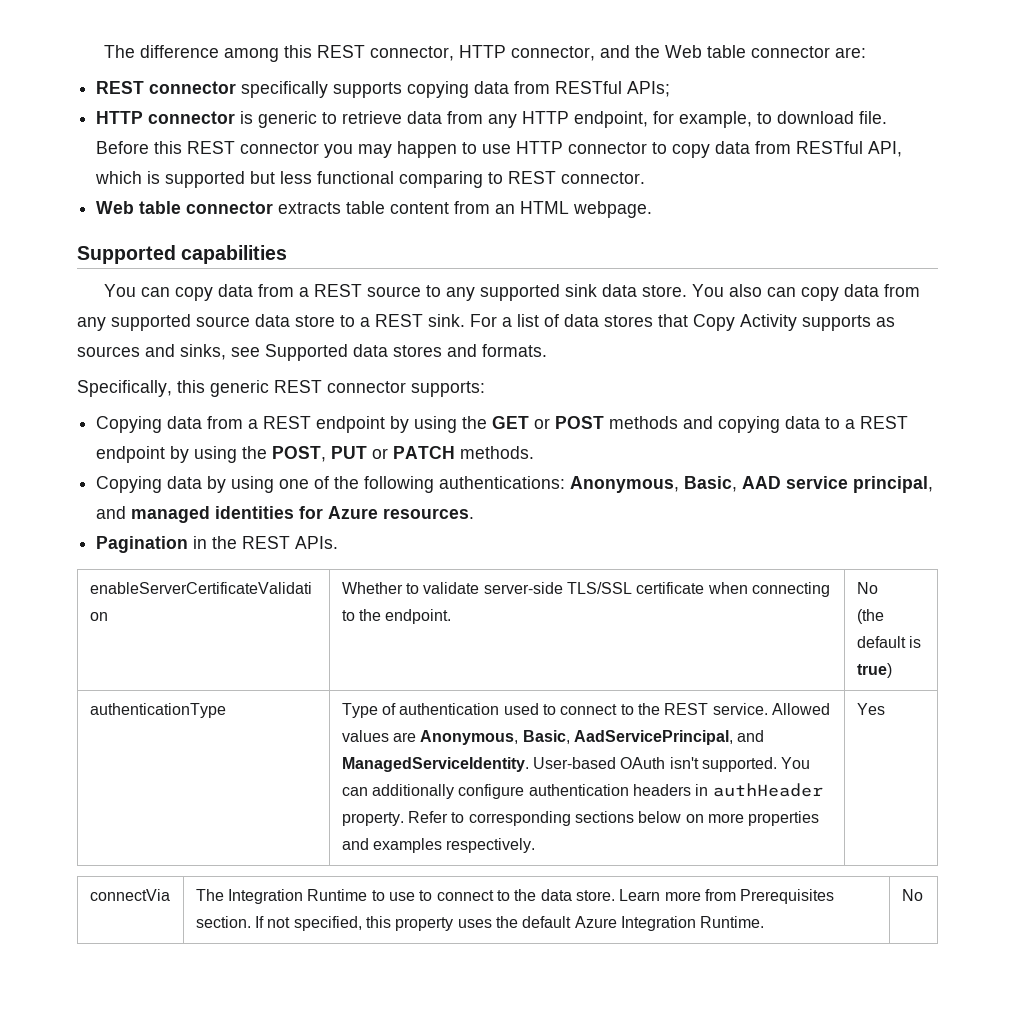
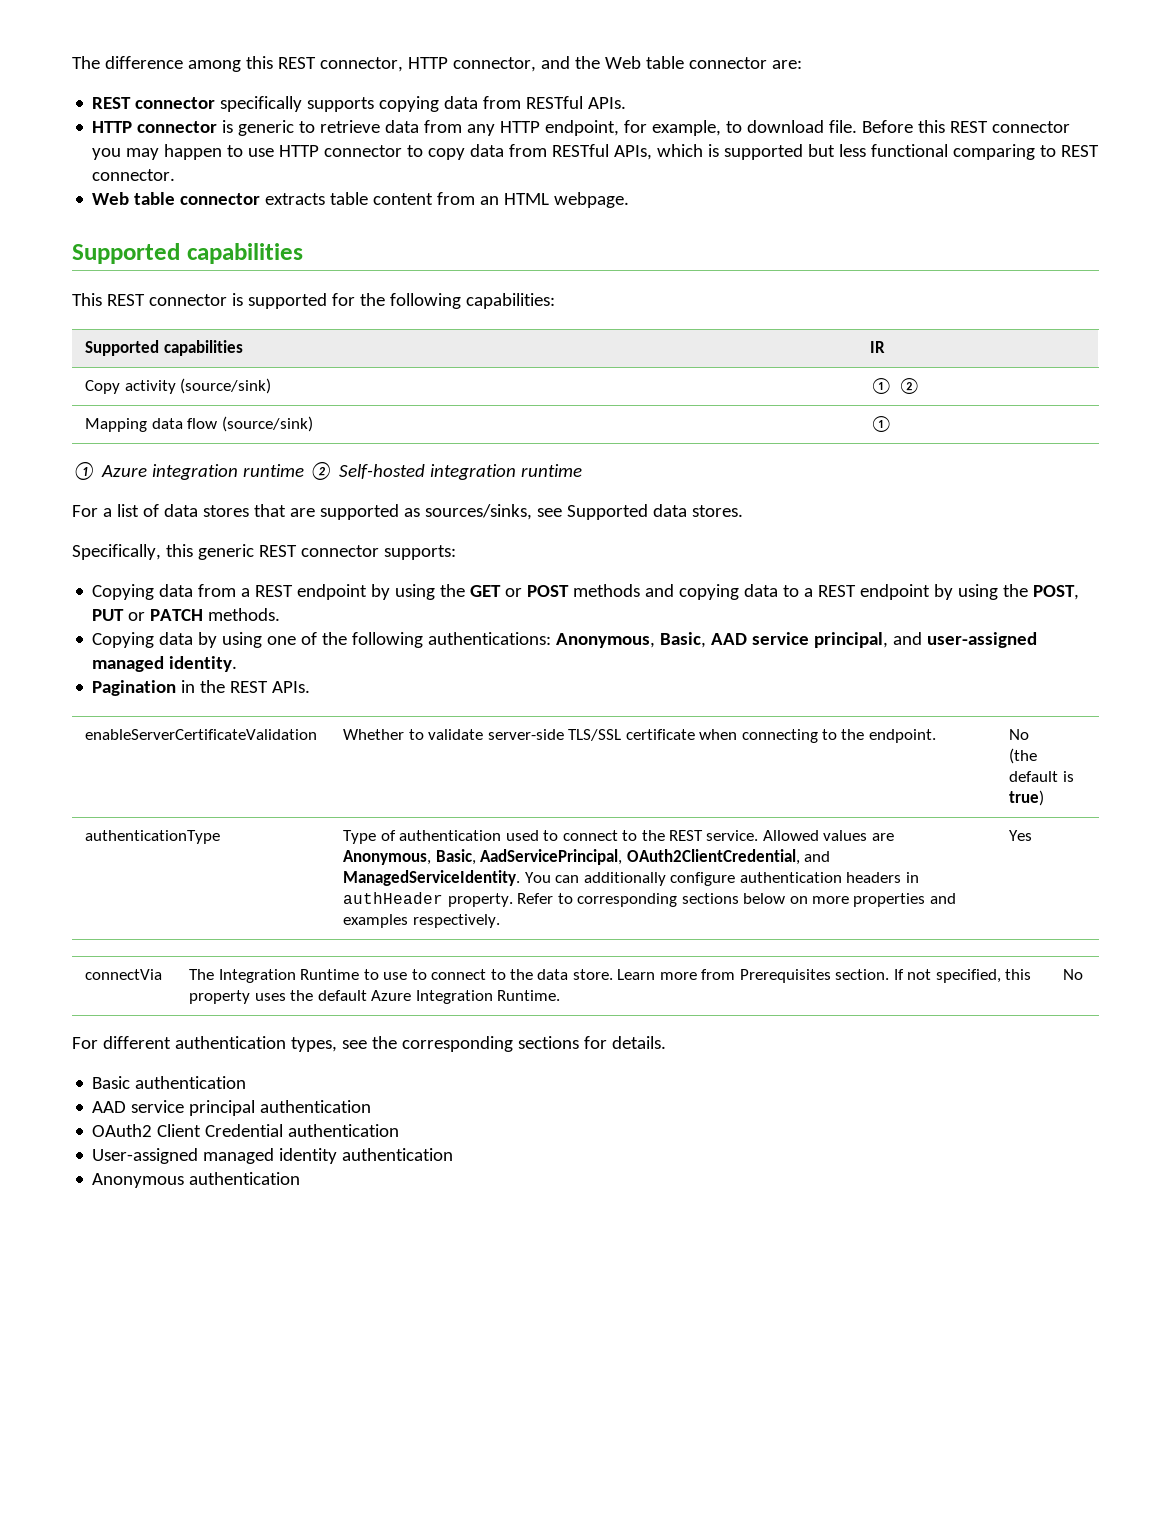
- REST connector specifically supports copying data from RESTful APIs;
+ REST connector specifically supports copying data from RESTful APIs.
- Before this REST connector you may happen to use HTTP connector to copy data from RESTful API, which is supported but less functional comparing to REST connector.
+ Before this REST connector you may happen to use HTTP connector to copy data from RESTful APIs, which is supported but less functional comparing to REST connector.
- You can copy data from a REST source to any supported sink data store. You also can copy data from any supported source data store to a REST sink. For a list of data stores that Copy Activity supports as sources and sinks, see Supported data stores and formats.
+ This REST connector is supported for the following capabilities:
+ Supported capabilities | IR
+ Copy activity (source/sink) | ① ②
+ Mapping data flow (source/sink) | ①
+ ① Azure integration runtime ② Self-hosted integration runtime
+ For a list of data stores that are supported as sources/sinks, see Supported data stores.
- Copying data by using one of the following authentications: Anonymous, Basic, AAD service principal, and managed identities for Azure resources.
+ Copying data by using one of the following authentications: Anonymous, Basic, AAD service principal, and user-assigned managed identity.
- Allowed values are Anonymous, Basic, AadServicePrincipal, and ManagedServiceIdentity.
+ Allowed values are Anonymous, Basic, AadServicePrincipal, OAuth2ClientCredential, and ManagedServiceIdentity.
- User-based OAuth isn't supported.
+ For different authentication types, see the corresponding sections for details.
+ Basic authentication
+ AAD service principal authentication
+ OAuth2 Client Credential authentication
+ User-assigned managed identity authentication
+ Anonymous authentication

